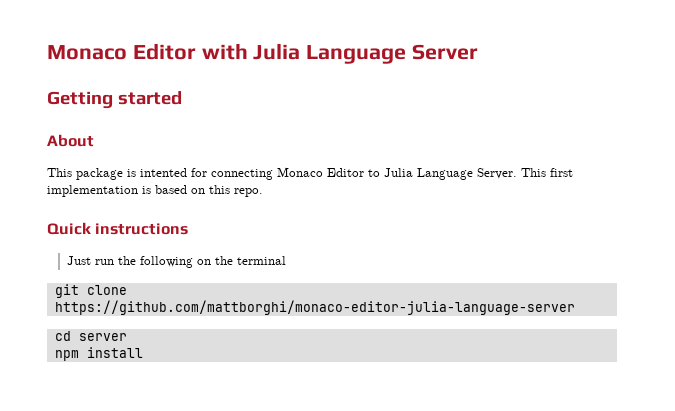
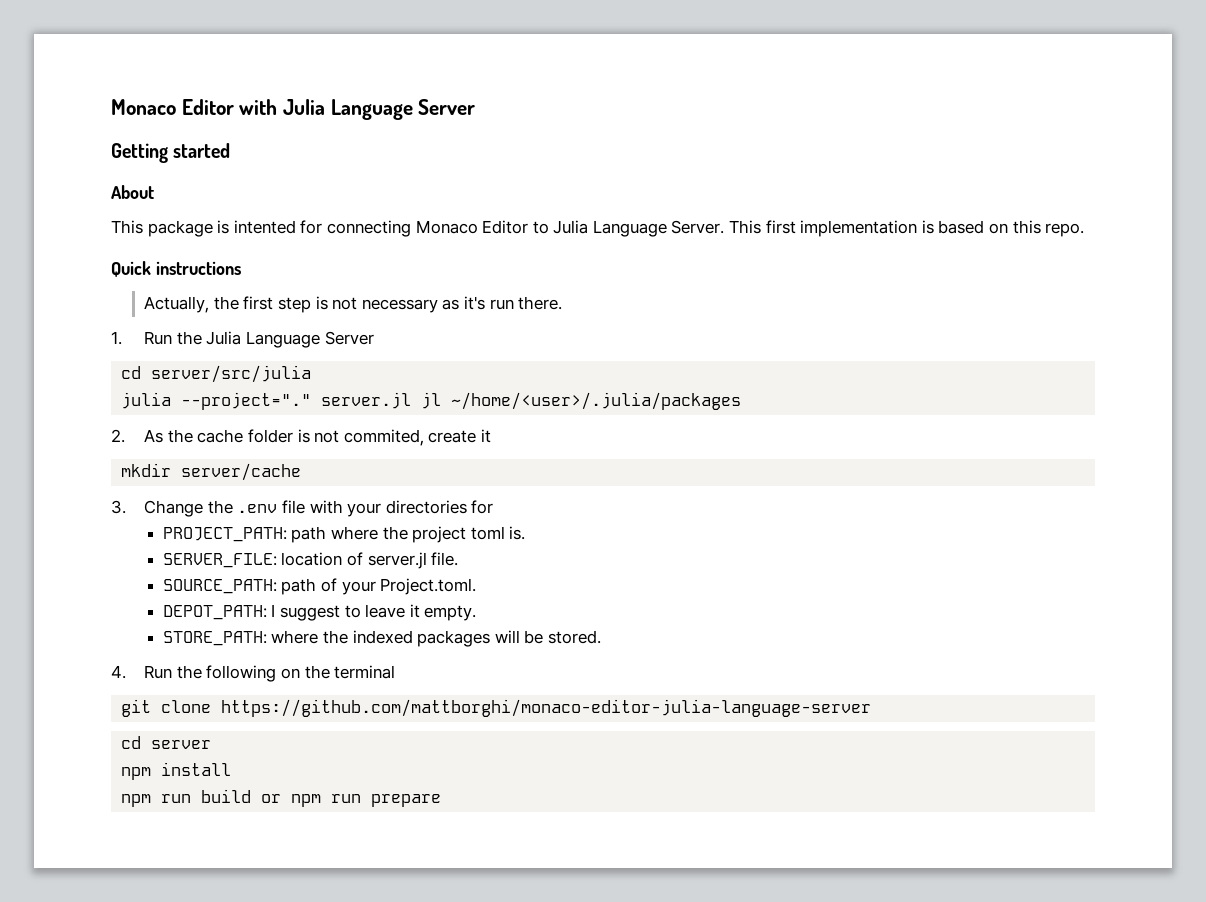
- Just run the following on the terminal
+ Actually, the first step is not necessary as it's run there.
+ 1. Run the Julia Language Server
+ cd server/src/julia
+ julia --project="." server.jl jl ~/home/<user>/.julia/packages
+ 2. As the cache folder is not commited, create it
+ mkdir server/cache
+ 3. Change the .env file with your directories for
+ PROJECT_PATH: path where the project toml is.
+ SERVER_FILE: location of server.jl file.
+ SOURCE_PATH: path of your Project.toml.
+ DEPOT_PATH: I suggest to leave it empty.
+ STORE_PATH: where the indexed packages will be stored.
+ 4. Run the following on the terminal
+ npm run build or npm run prepare

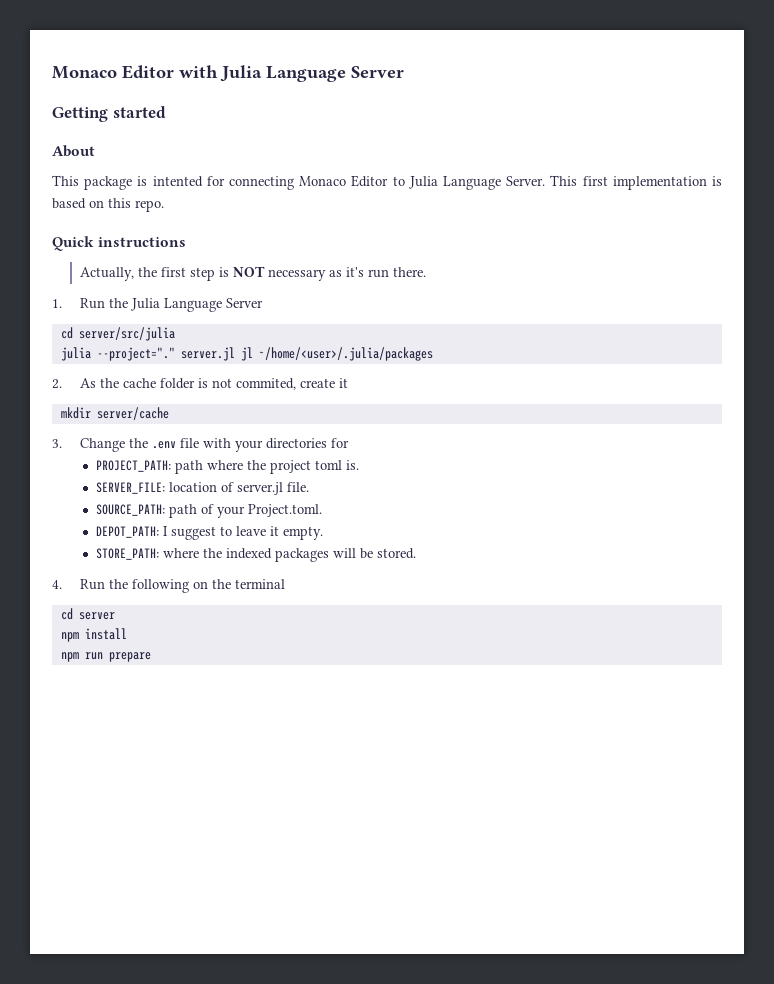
- Actually, the first step is not necessary as it's run there.
+ Actually, the first step is NOT necessary as it's run there.
- git clone https://github.com/mattborghi/monaco-editor-julia-language-server
- npm run build or npm run prepare
+ npm run prepare

